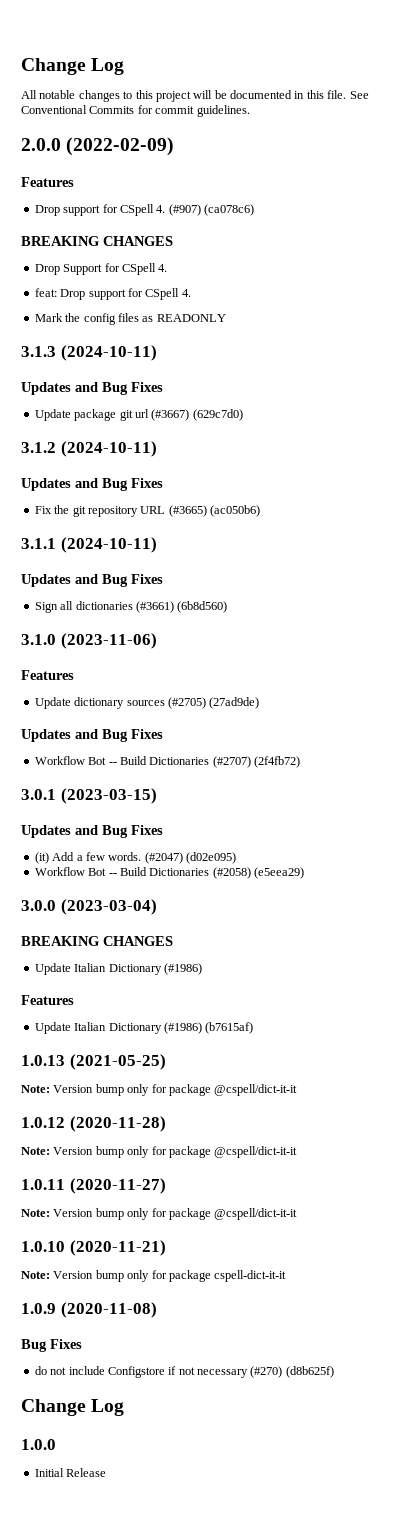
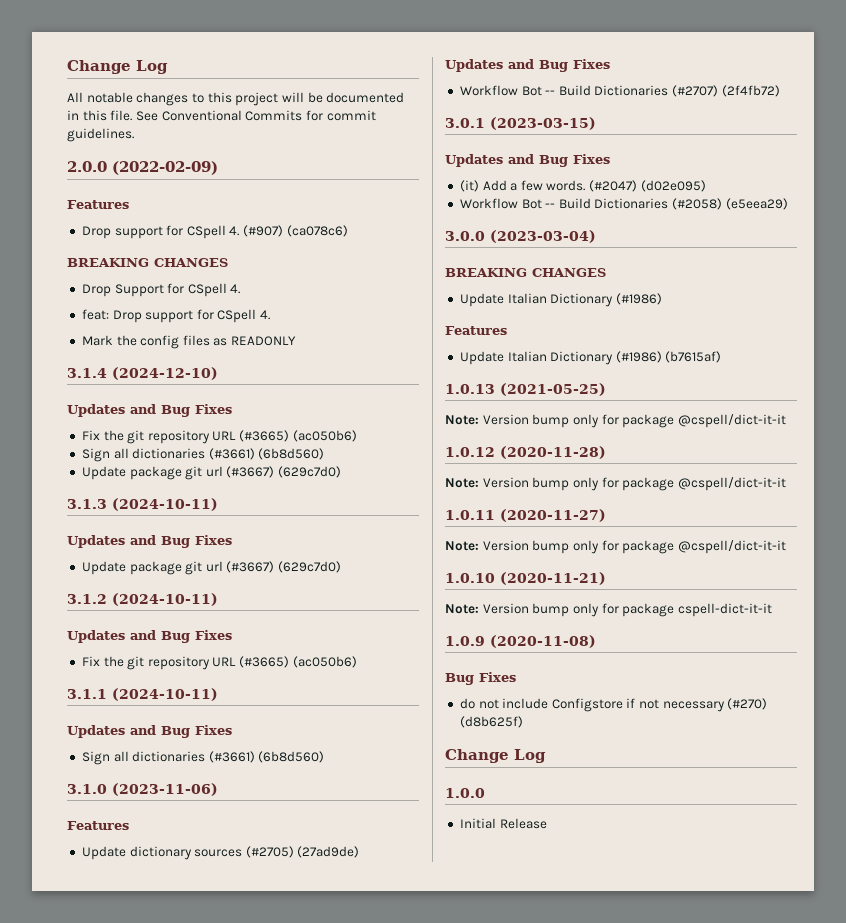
+ 3.1.4 (2024-12-10)
+ Updates and Bug Fixes
+ Fix the git repository URL (#3665) (ac050b6)
+ Sign all dictionaries (#3661) (6b8d560)
+ Update package git url (#3667) (629c7d0)

